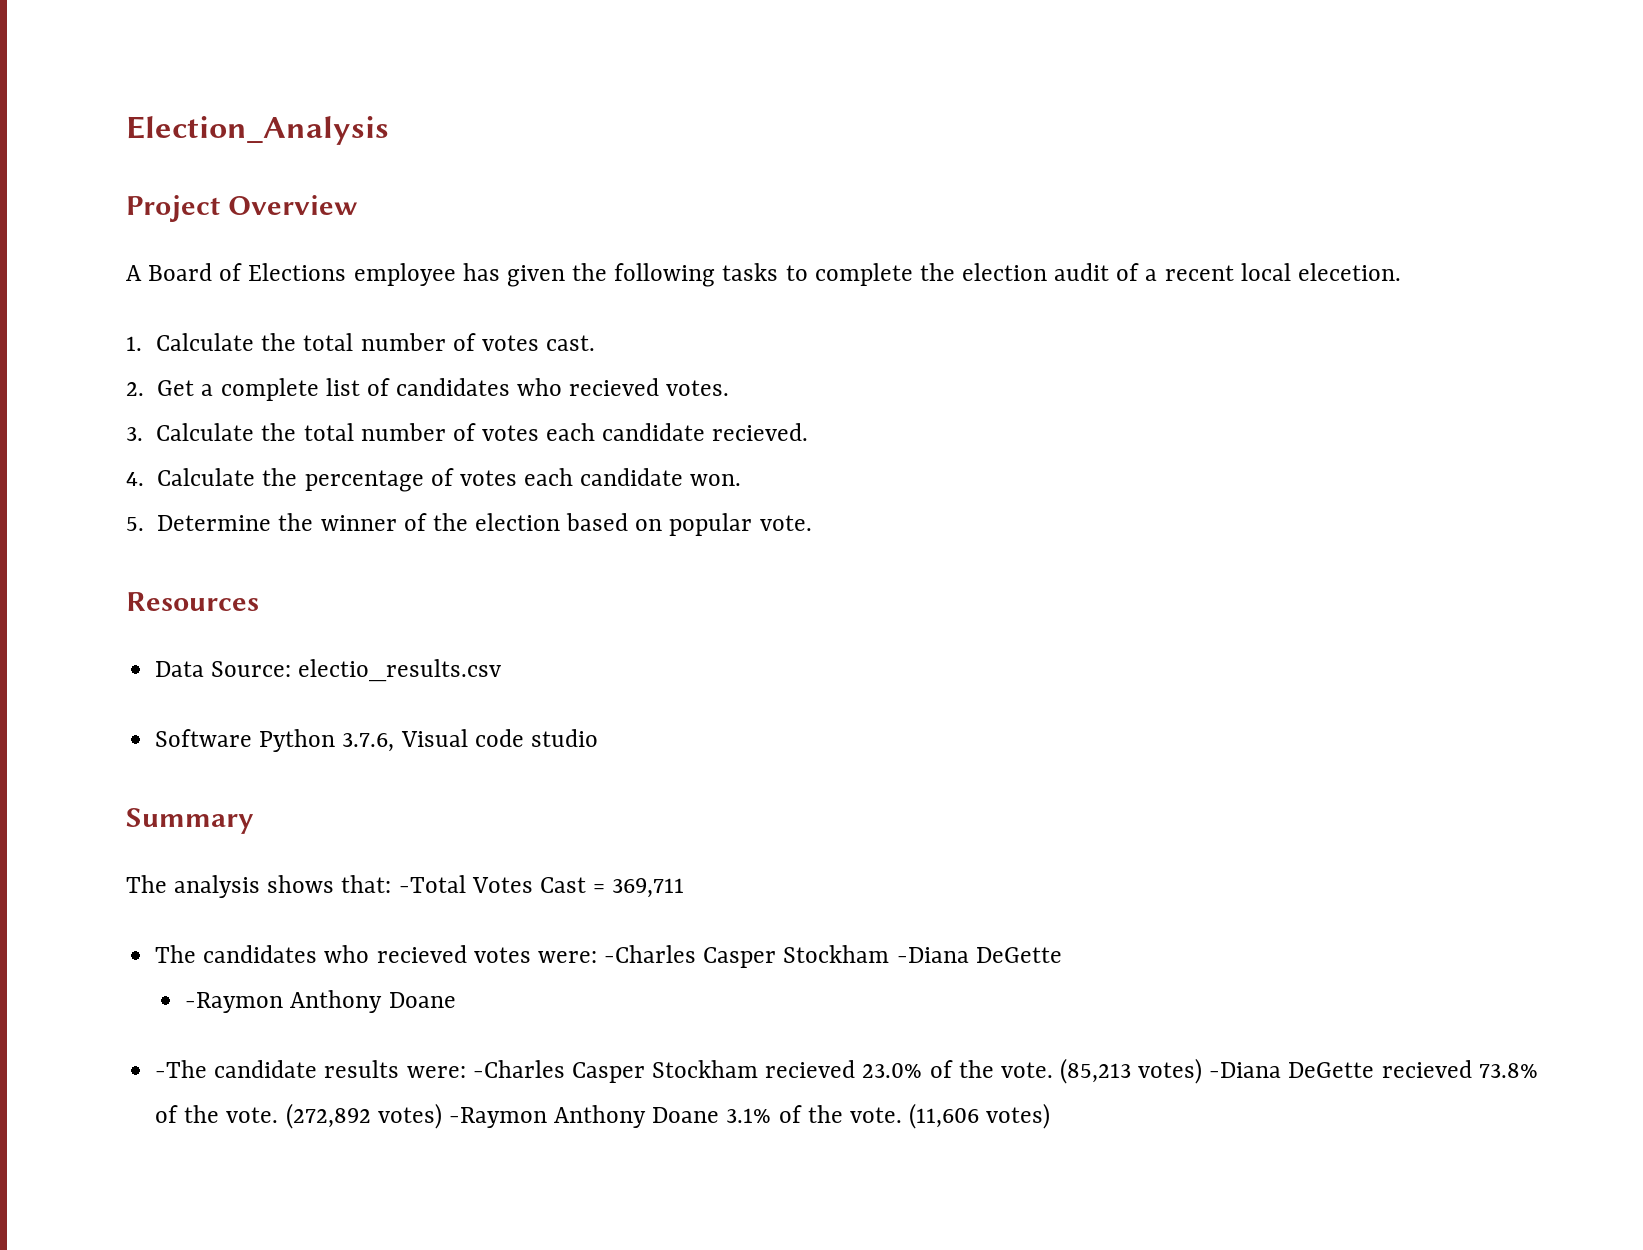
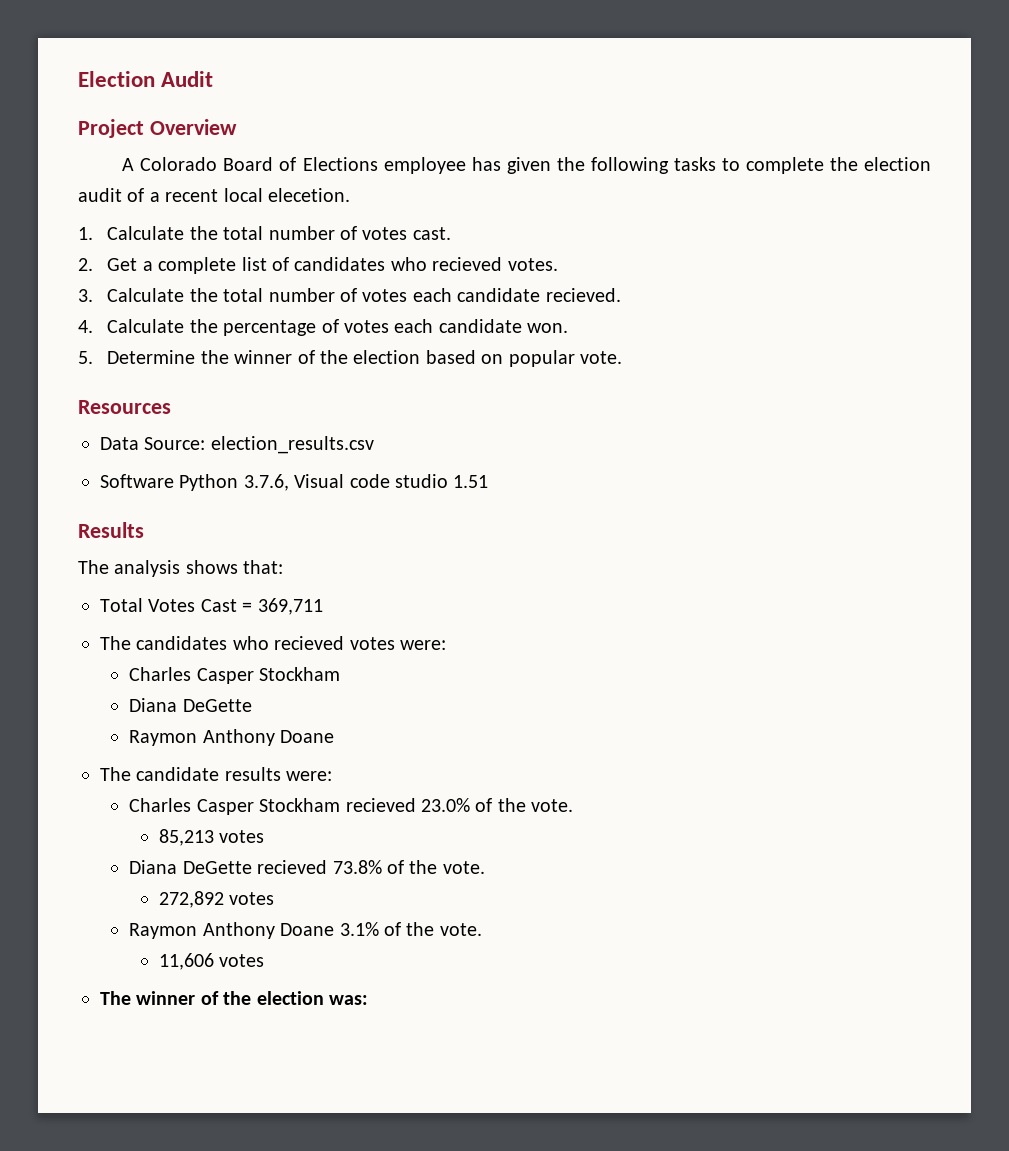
- Election_Analysis
+ Election Audit
- A Board of Elections employee has given the following tasks to complete the election audit of a recent local elecetion.
+ A Colorado Board of Elections employee has given the following tasks to complete the election audit of a recent local elecetion.
- Data Source: electio_results.csv
+ Data Source: election_results.csv
- Software Python 3.7.6, Visual code studio
- Summary
+ Software Python 3.7.6, Visual code studio 1.51
+ Results
- The analysis shows that: -Total Votes Cast = 369,711
+ The analysis shows that:
+ Total Votes Cast = 369,711
- The candidates who recieved votes were: -Charles Casper Stockham -Diana DeGette
- -Raymon Anthony Doane
+ The candidates who recieved votes were:
+ Charles Casper Stockham
+ Diana DeGette
+ Raymon Anthony Doane
- -The candidate results were: -Charles Casper Stockham recieved 23.0% of the vote. (85,213 votes) -Diana DeGette recieved 73.8% of the vote. (272,892 votes) -Raymon Anthony Doane 3.1% of the vote. (11,606 votes)
+ The candidate results were:
+ Charles Casper Stockham recieved 23.0% of the vote.
+ 85,213 votes
+ Diana DeGette recieved 73.8% of the vote.
+ 272,892 votes
+ Raymon Anthony Doane 3.1% of the vote.
+ 11,606 votes
+ The winner of the election was:

